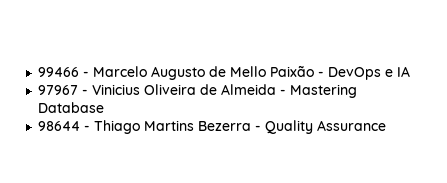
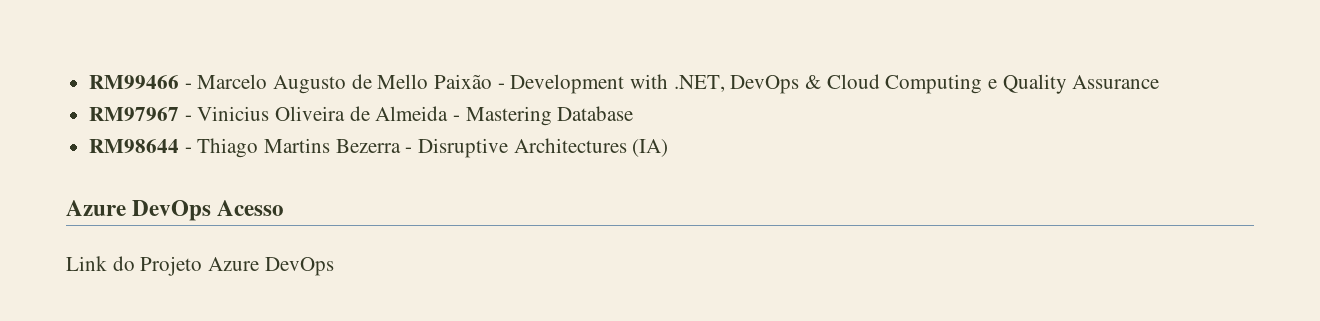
- 99466 - Marcelo Augusto de Mello Paixão - DevOps e IA
- 97967 - Vinicius Oliveira de Almeida - Mastering Database
+ RM99466 - Marcelo Augusto de Mello Paixão - Development with .NET, DevOps & Cloud Computing e Quality Assurance
+ RM97967 - Vinicius Oliveira de Almeida - Mastering Database
- 98644 - Thiago Martins Bezerra - Quality Assurance
+ RM98644 - Thiago Martins Bezerra - Disruptive Architectures (IA)
+ Azure DevOps Acesso
+ Link do Projeto Azure DevOps

